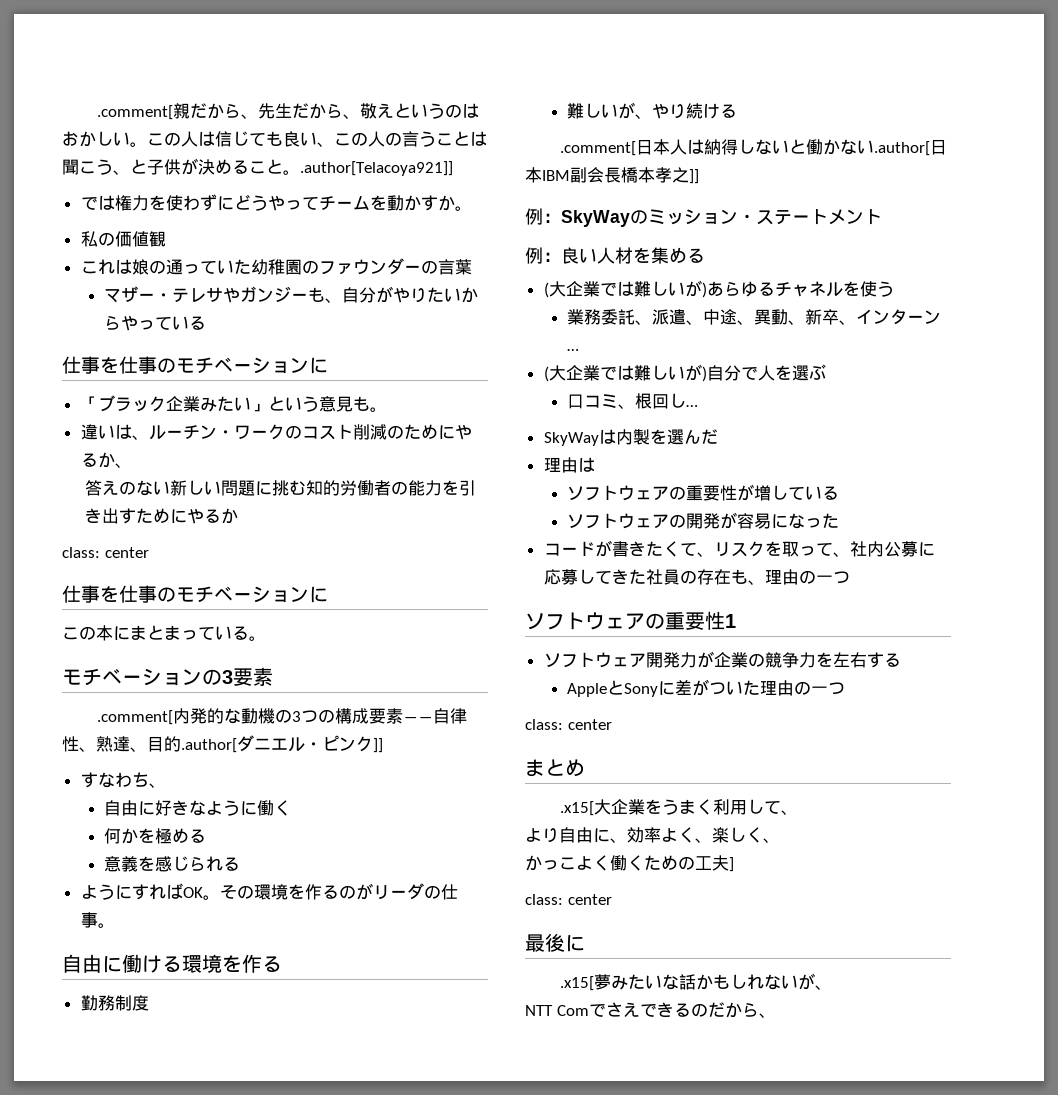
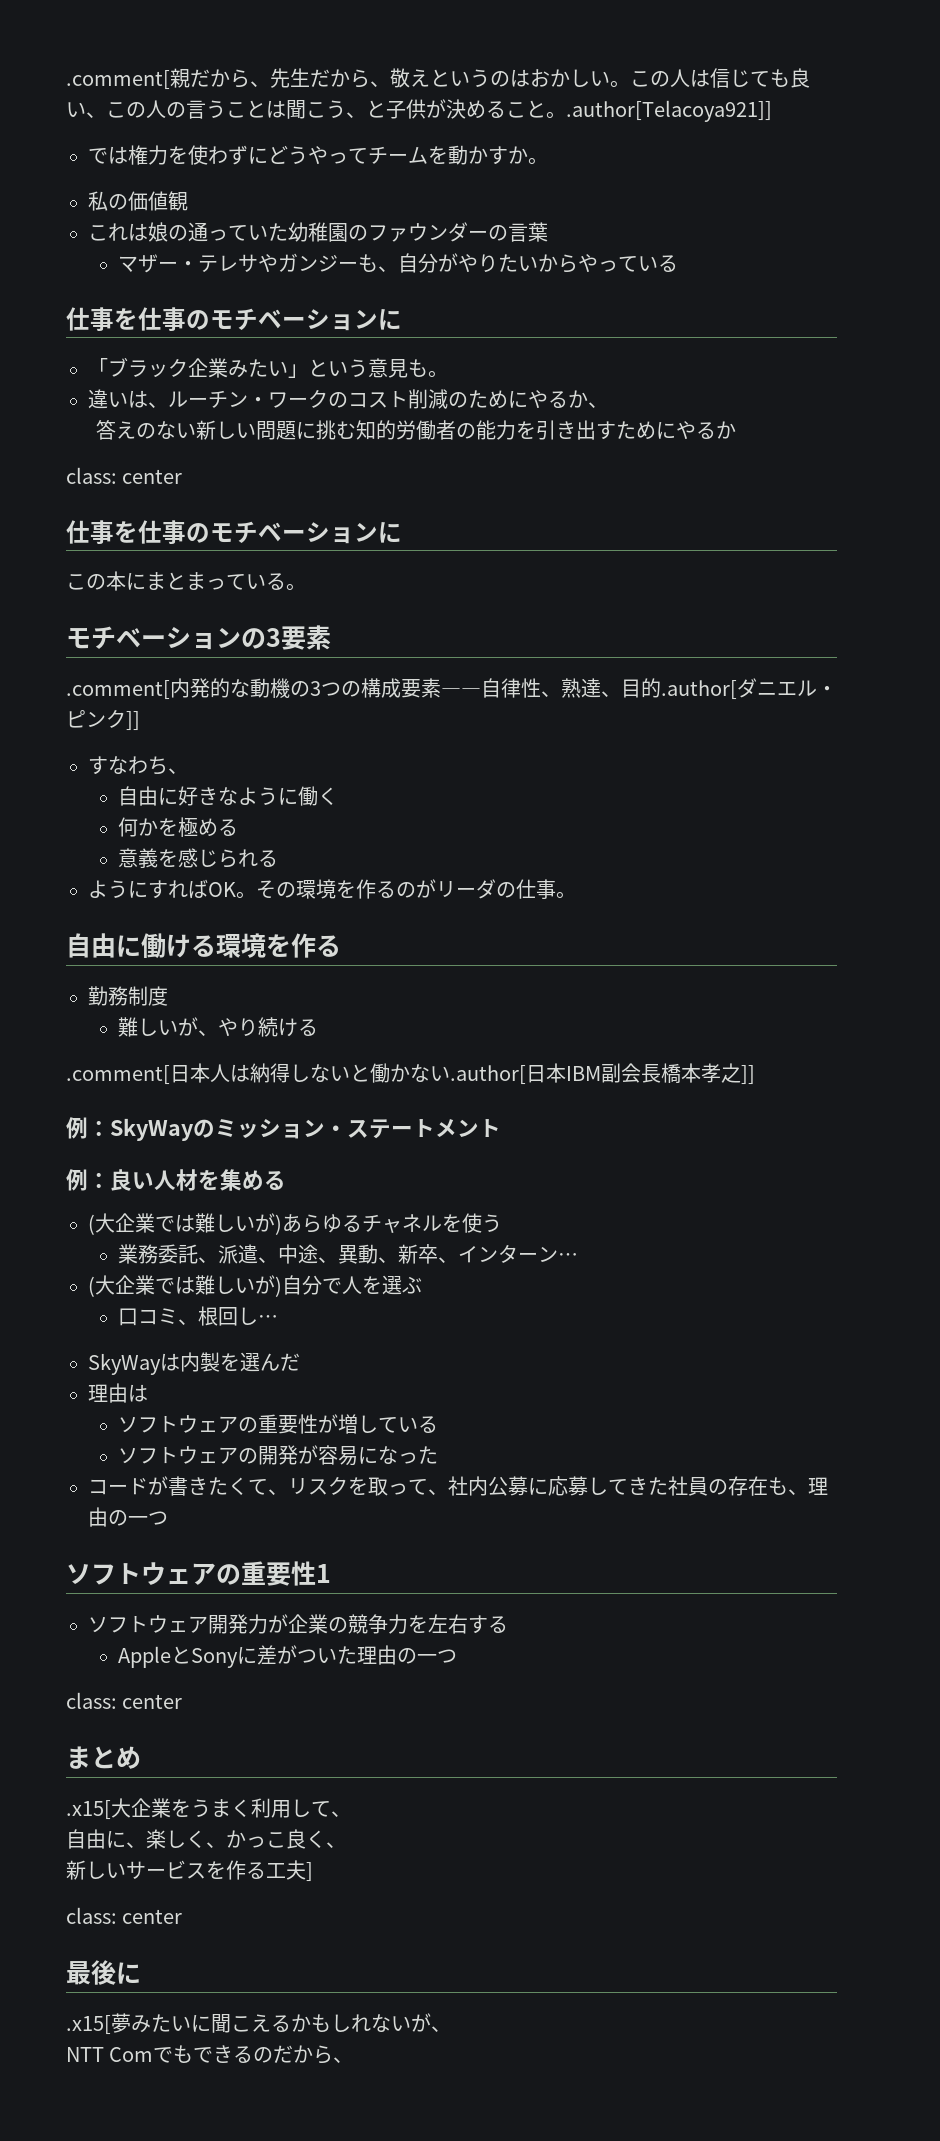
- より自由に、効率よく、楽しく、
- かっこよく働くための工夫]
+ 自由に、楽しく、かっこ良く、
+ 新しいサービスを作る工夫]
- .x15[夢みたいな話かもしれないが、
+ .x15[夢みたいに聞こえるかもしれないが、
- NTT Comでさえできるのだから、
+ NTT Comでもできるのだから、

